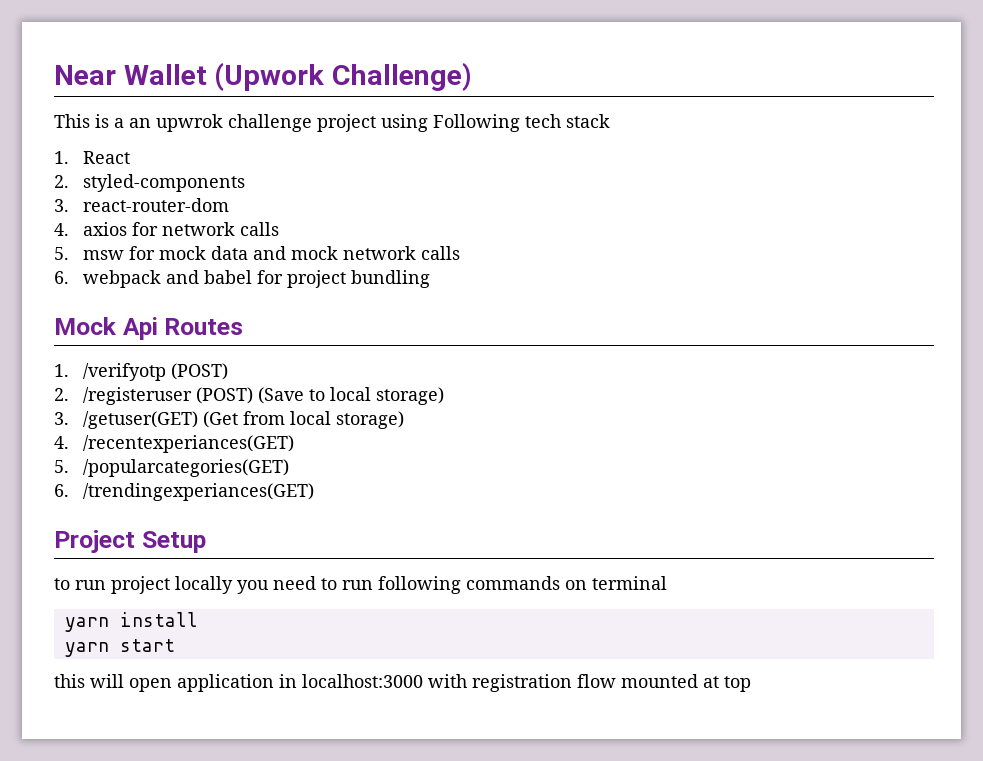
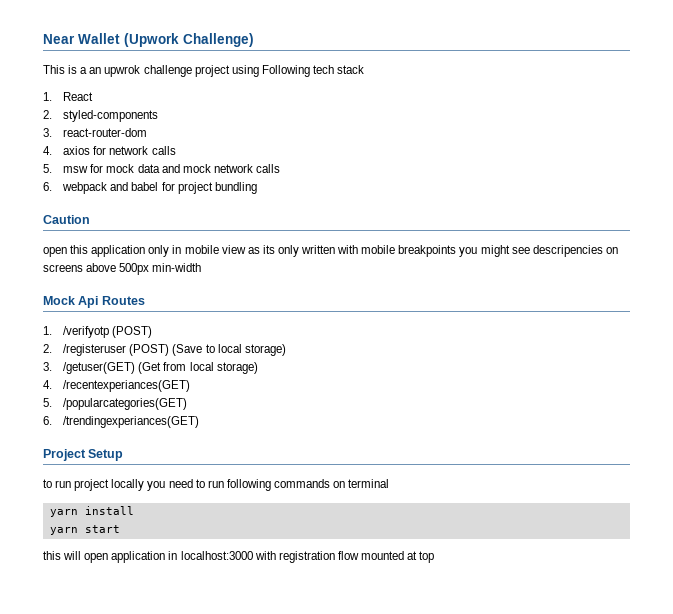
+ Caution
+ open this application only in mobile view as its only written with mobile breakpoints you might see descripencies on screens above 500px min-width

